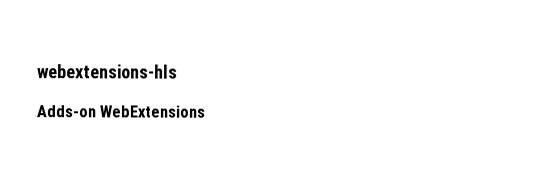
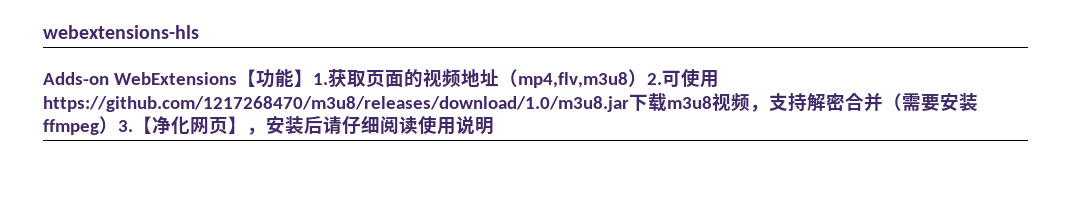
- Adds-on WebExtensions
+ Adds-on WebExtensions【功能】1.获取页面的视频地址（mp4,flv,m3u8）2.可使用https://github.com/1217268470/m3u8/releases/download/1.0/m3u8.jar下载m3u8视频，支持解密合并（需要安装ffmpeg）3.【净化网页】，安装后请仔细阅读使用说明

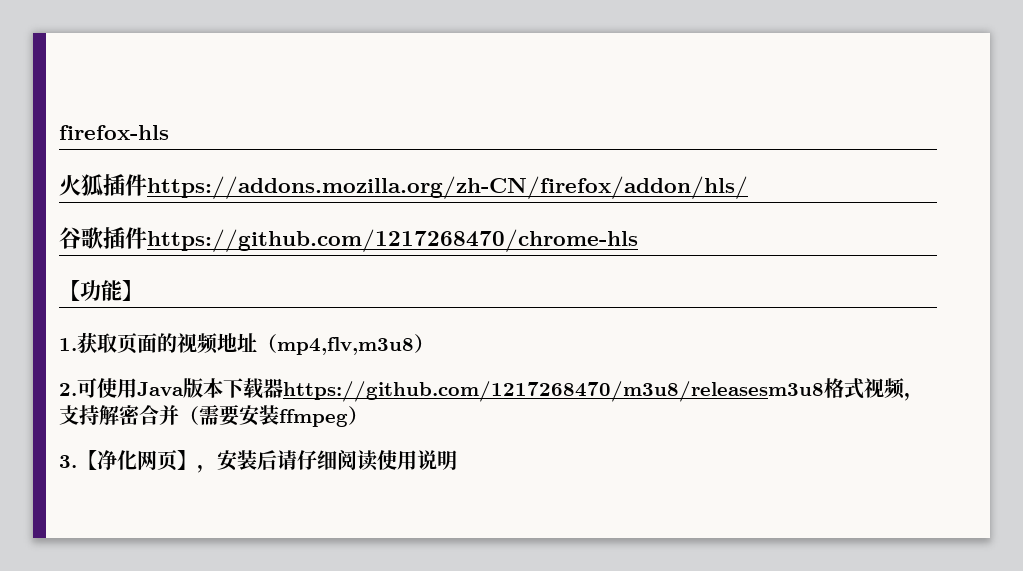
- webextensions-hls
- Adds-on WebExtensions【功能】1.获取页面的视频地址（mp4,flv,m3u8）2.可使用https://github.com/1217268470/m3u8/releases/download/1.0/m3u8.jar下载m3u8视频，支持解密合并（需要安装ffmpeg）3.【净化网页】，安装后请仔细阅读使用说明
+ firefox-hls
+ 火狐插件https://addons.mozilla.org/zh-CN/firefox/addon/hls/
+ 谷歌插件https://github.com/1217268470/chrome-hls
+ 【功能】
+ 1.获取页面的视频地址（mp4,flv,m3u8）
+ 2.可使用Java版本下载器https://github.com/1217268470/m3u8/releasesm3u8格式视频，支持解密合并（需要安装ffmpeg）
+ 3.【净化网页】，安装后请仔细阅读使用说明

